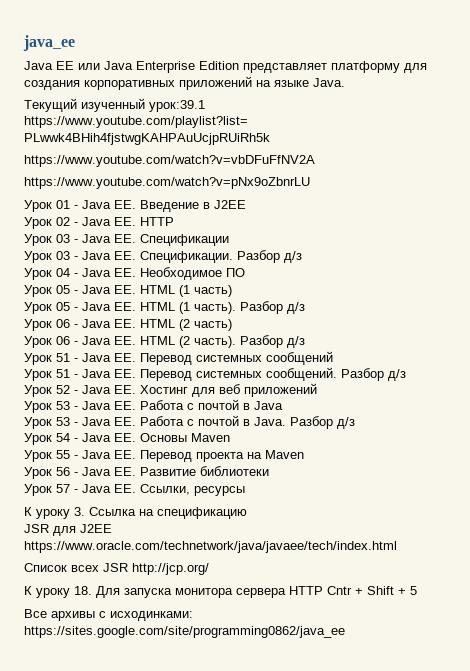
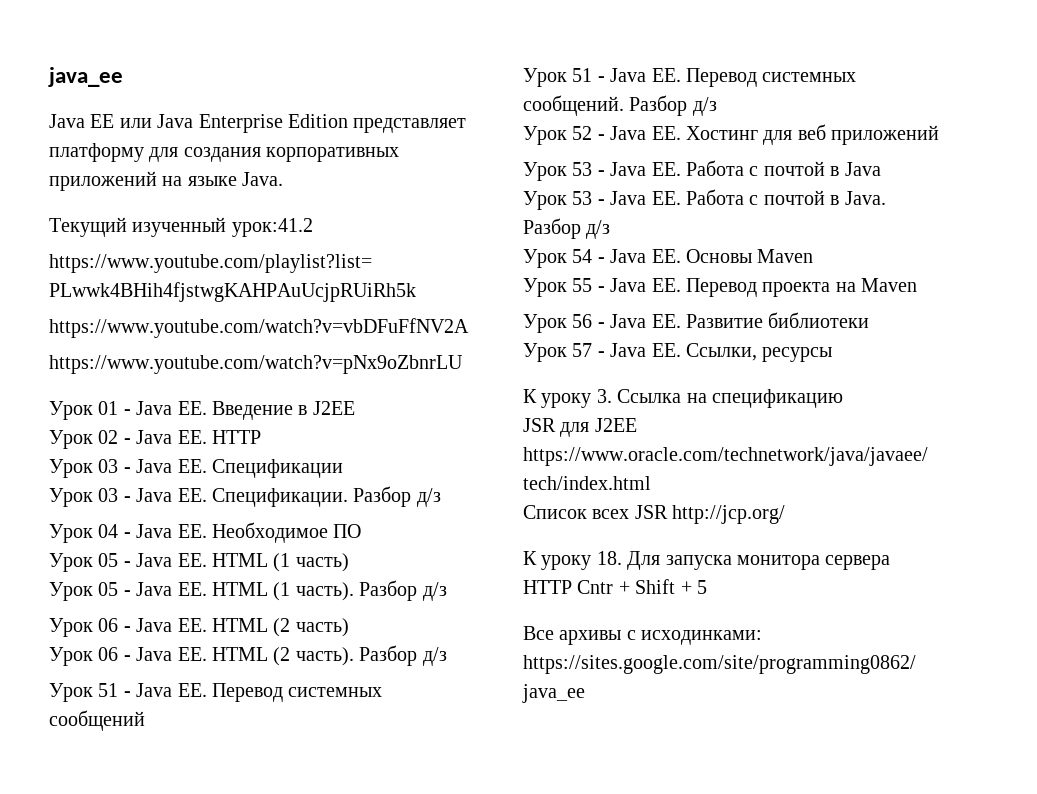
- Текущий изученный урок:39.1
+ Текущий изученный урок:41.2

